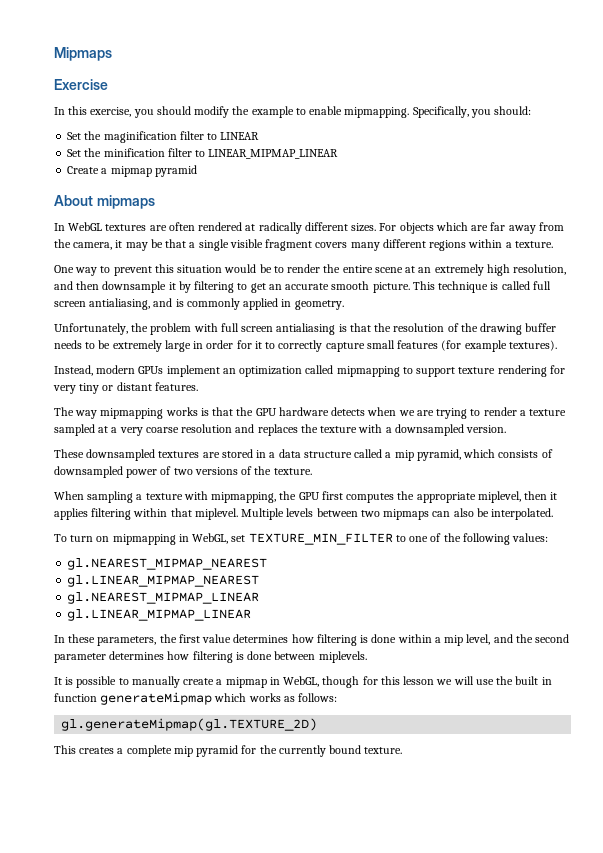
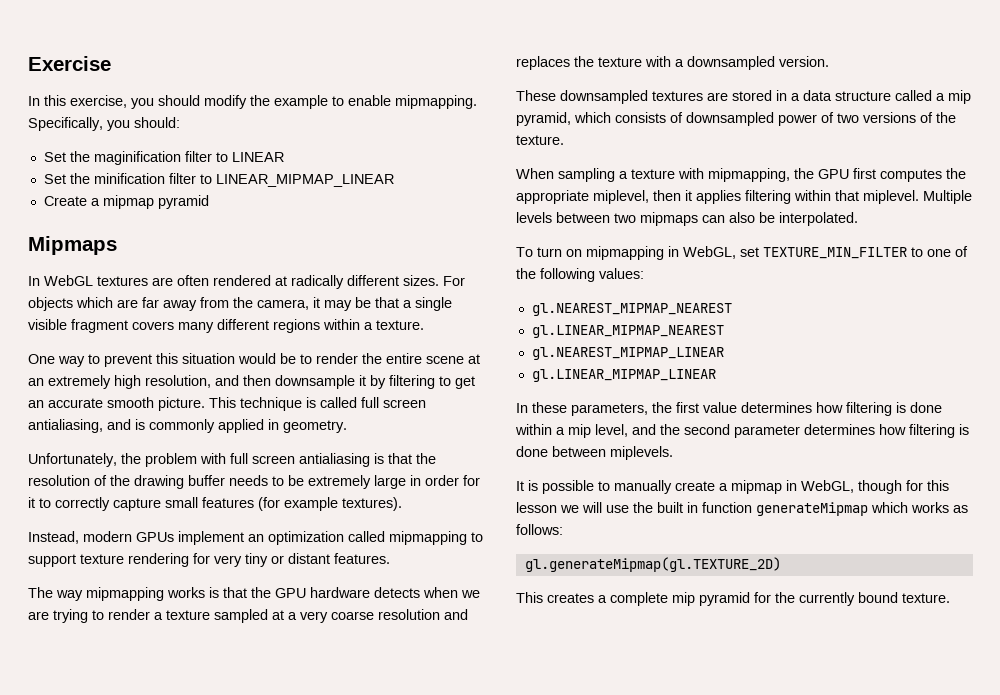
- Mipmaps
- About mipmaps
+ Mipmaps

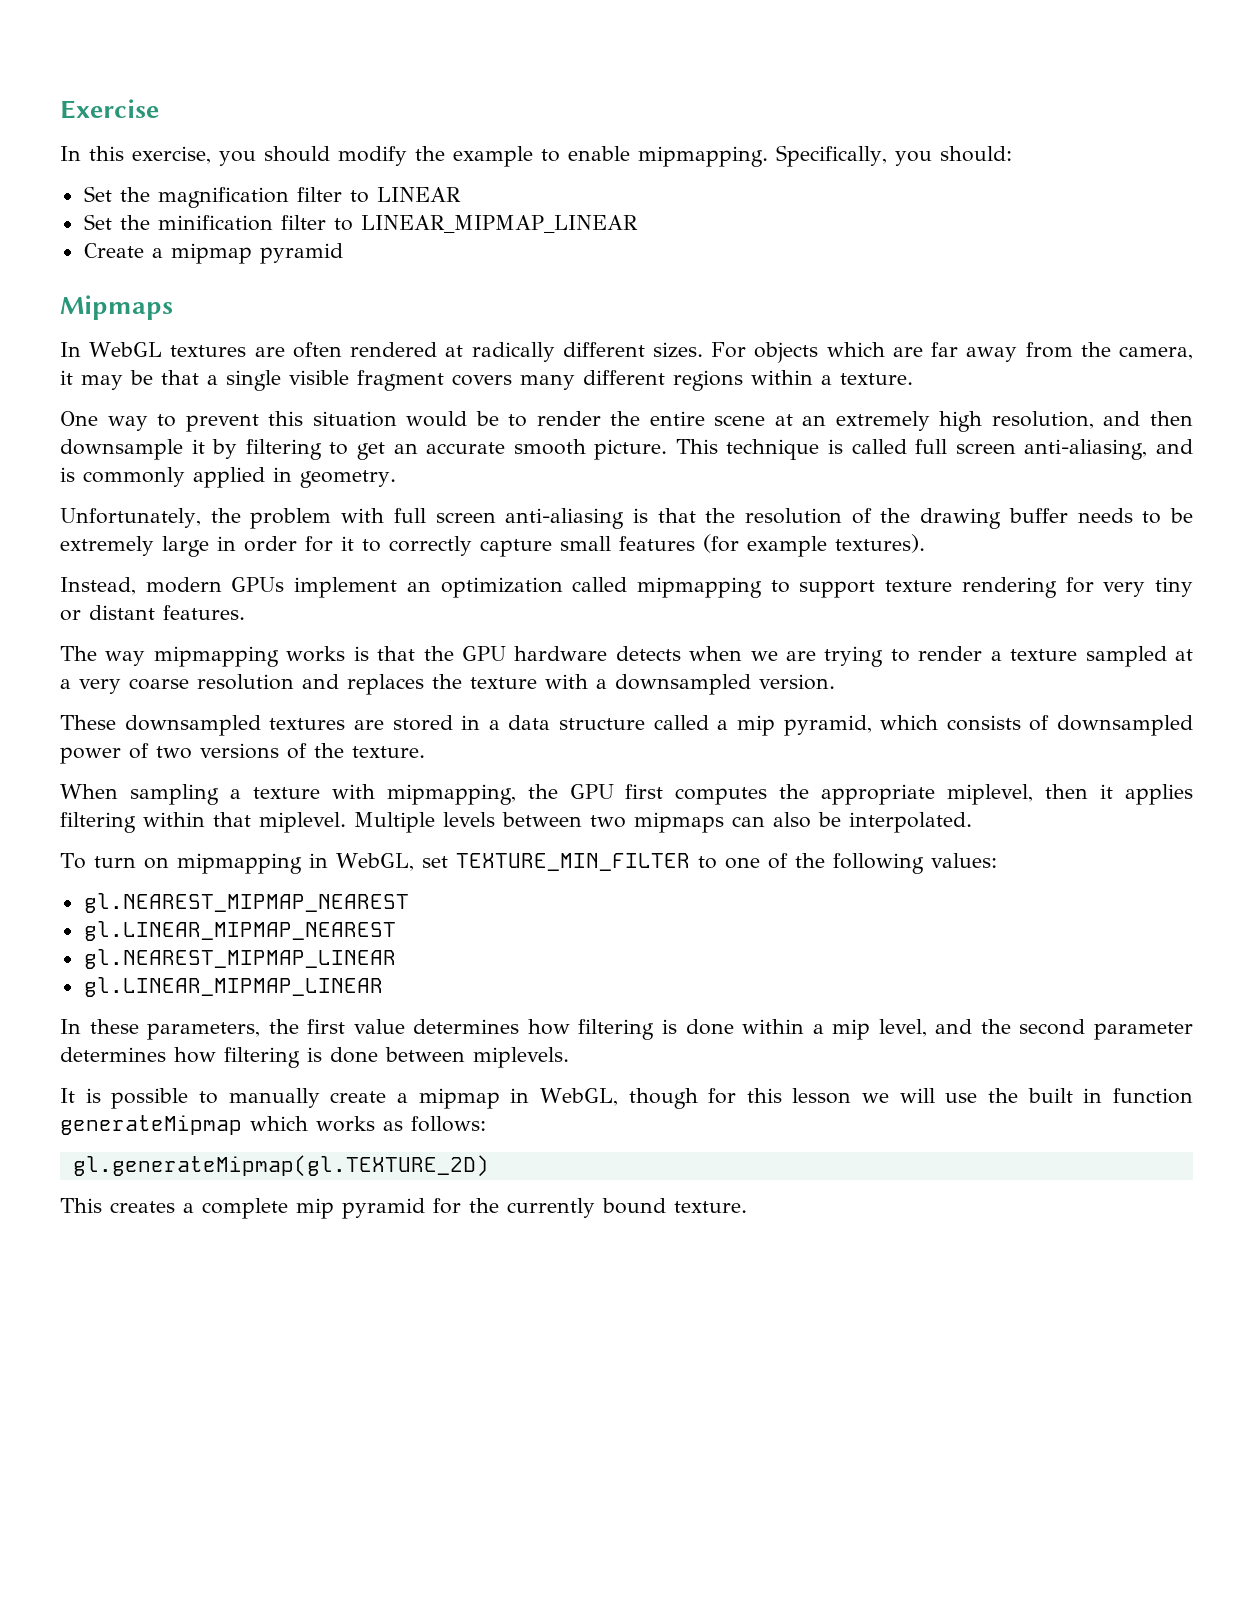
- Set the maginification filter to LINEAR
+ Set the magnification filter to LINEAR
- This technique is called full screen antialiasing, and is commonly applied in geometry.
+ This technique is called full screen anti-aliasing, and is commonly applied in geometry.
- Unfortunately, the problem with full screen antialiasing is that the resolution of the drawing buffer needs to be extremely large in order for it to correctly capture small features (for example textures).
+ Unfortunately, the problem with full screen anti-aliasing is that the resolution of the drawing buffer needs to be extremely large in order for it to correctly capture small features (for example textures).

